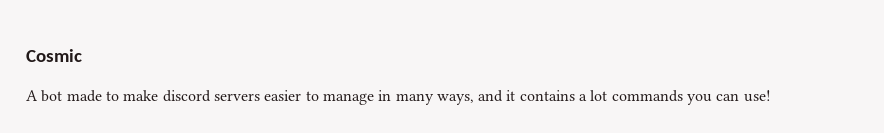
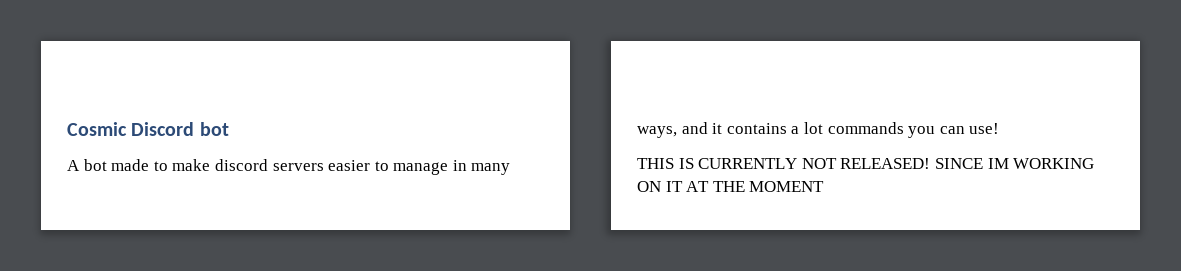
- Cosmic
+ Cosmic Discord bot
+ THIS IS CURRENTLY NOT RELEASED! SINCE IM WORKING ON IT AT THE MOMENT

